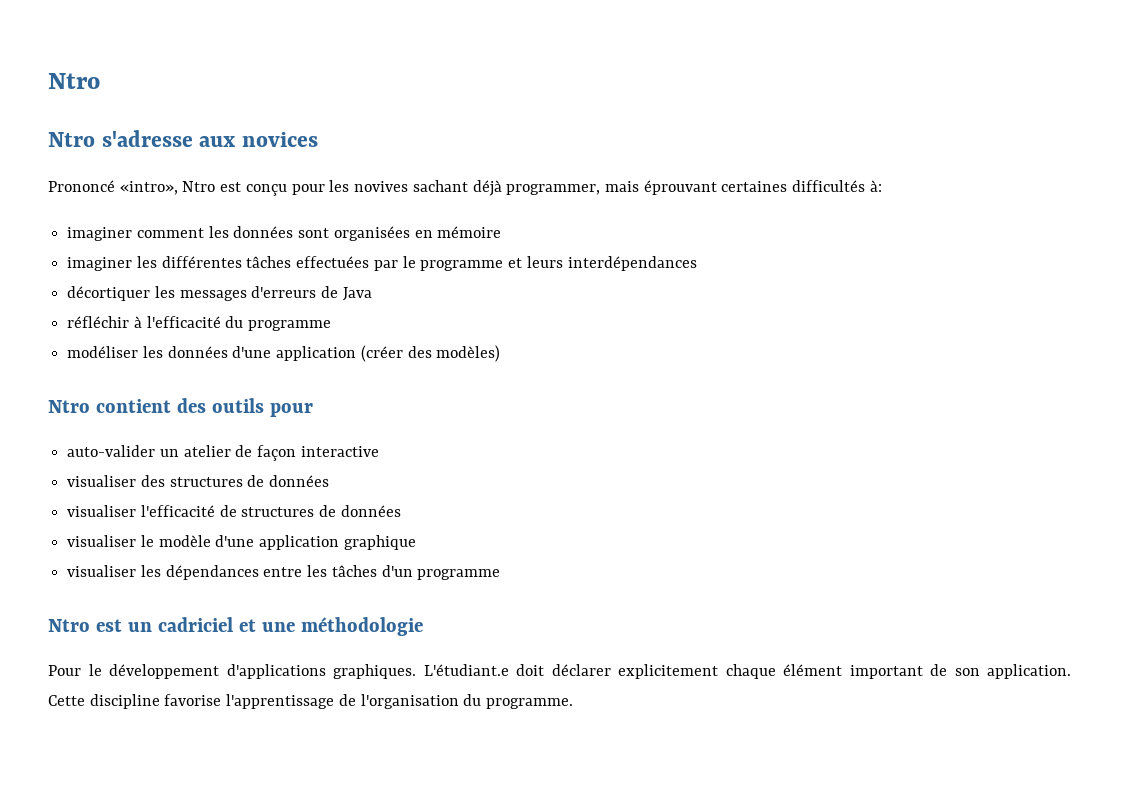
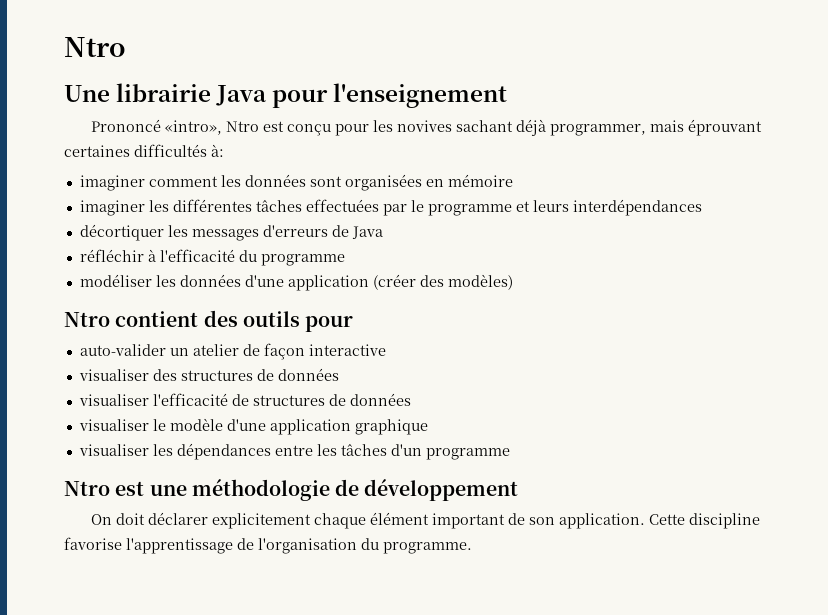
- Ntro s'adresse aux novices
+ Une librairie Java pour l'enseignement
- Ntro est un cadriciel et une méthodologie
- Pour le développement d'applications graphiques. L'étudiant.e doit déclarer explicitement chaque élément important de son application.
+ Ntro est une méthodologie de développement
+ On doit déclarer explicitement chaque élément important de son application.

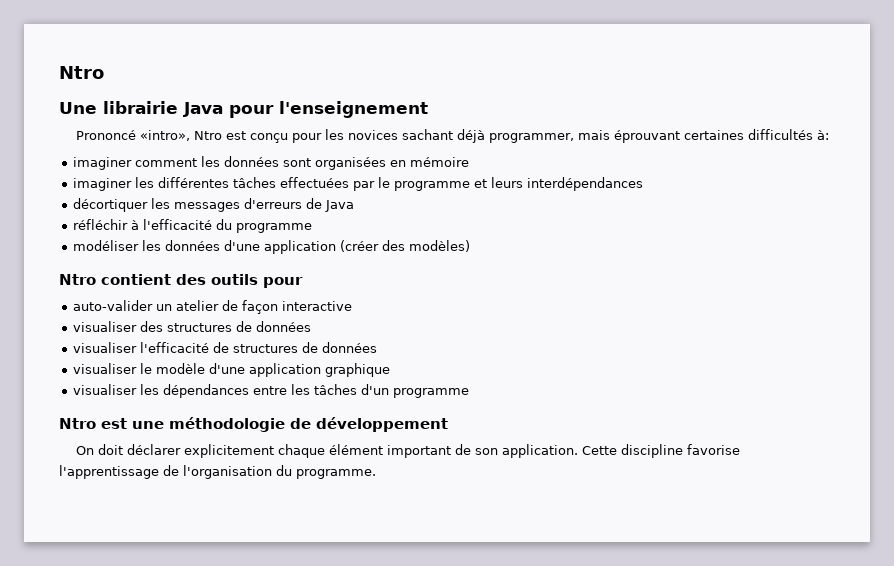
- Prononcé «intro», Ntro est conçu pour les novives sachant déjà programmer, mais éprouvant certaines difficultés à:
+ Prononcé «intro», Ntro est conçu pour les novices sachant déjà programmer, mais éprouvant certaines difficultés à:

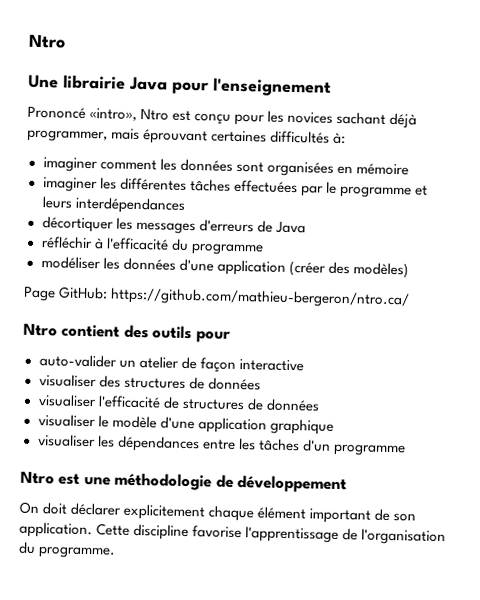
+ Page GitHub: https://github.com/mathieu-bergeron/ntro.ca/

